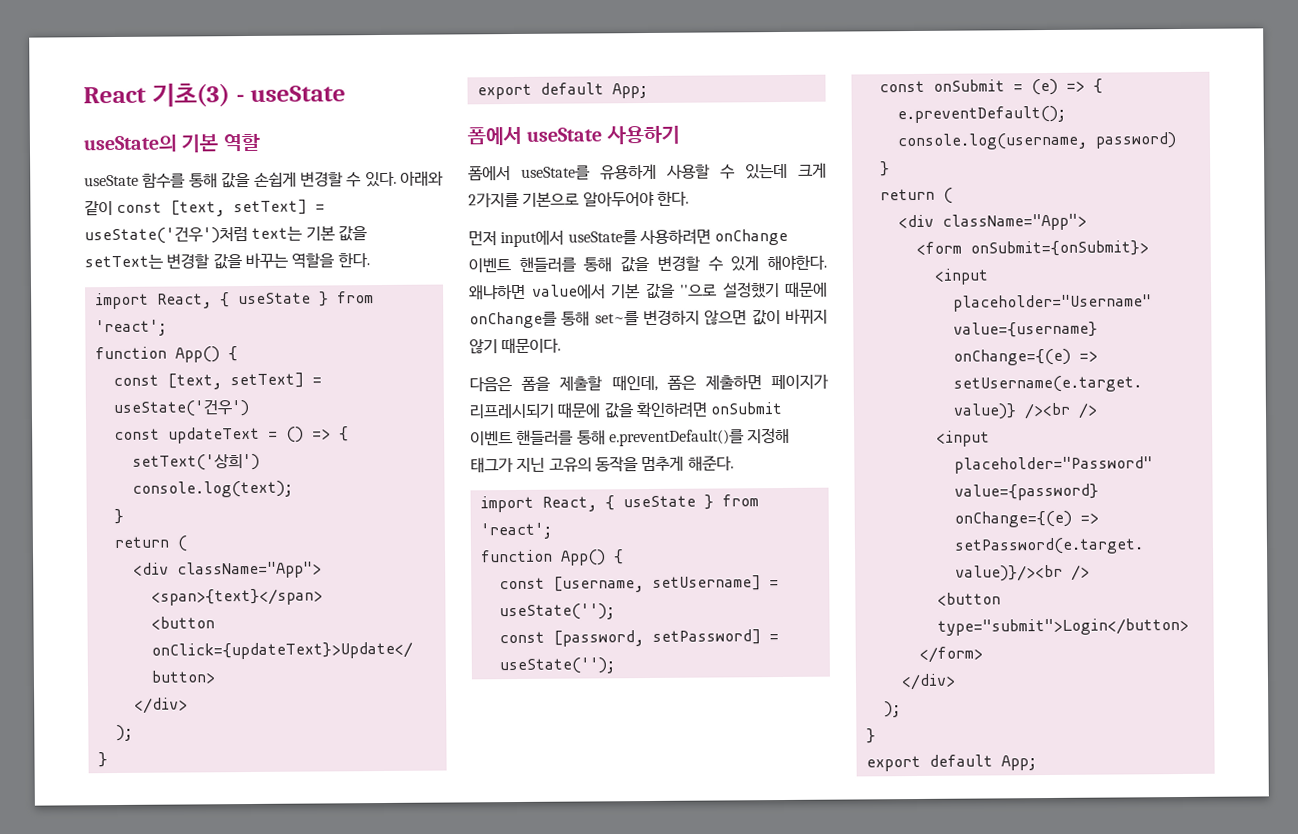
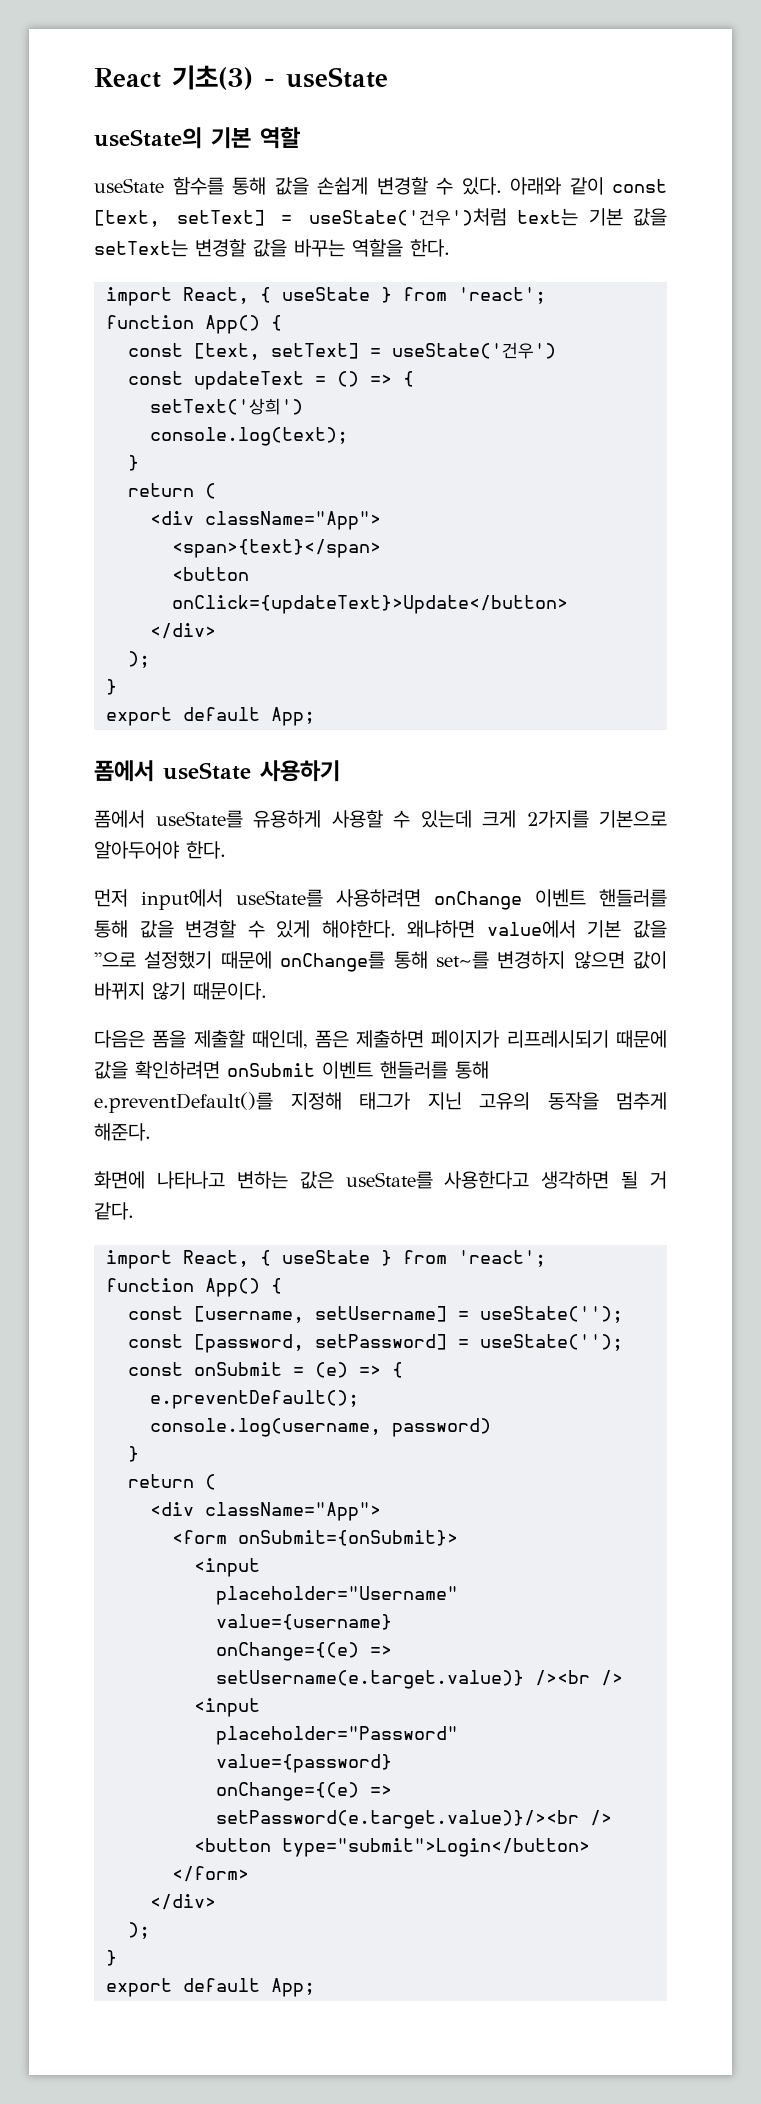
+ 화면에 나타나고 변하는 값은 useState를 사용한다고 생각하면 될 거 같다.

